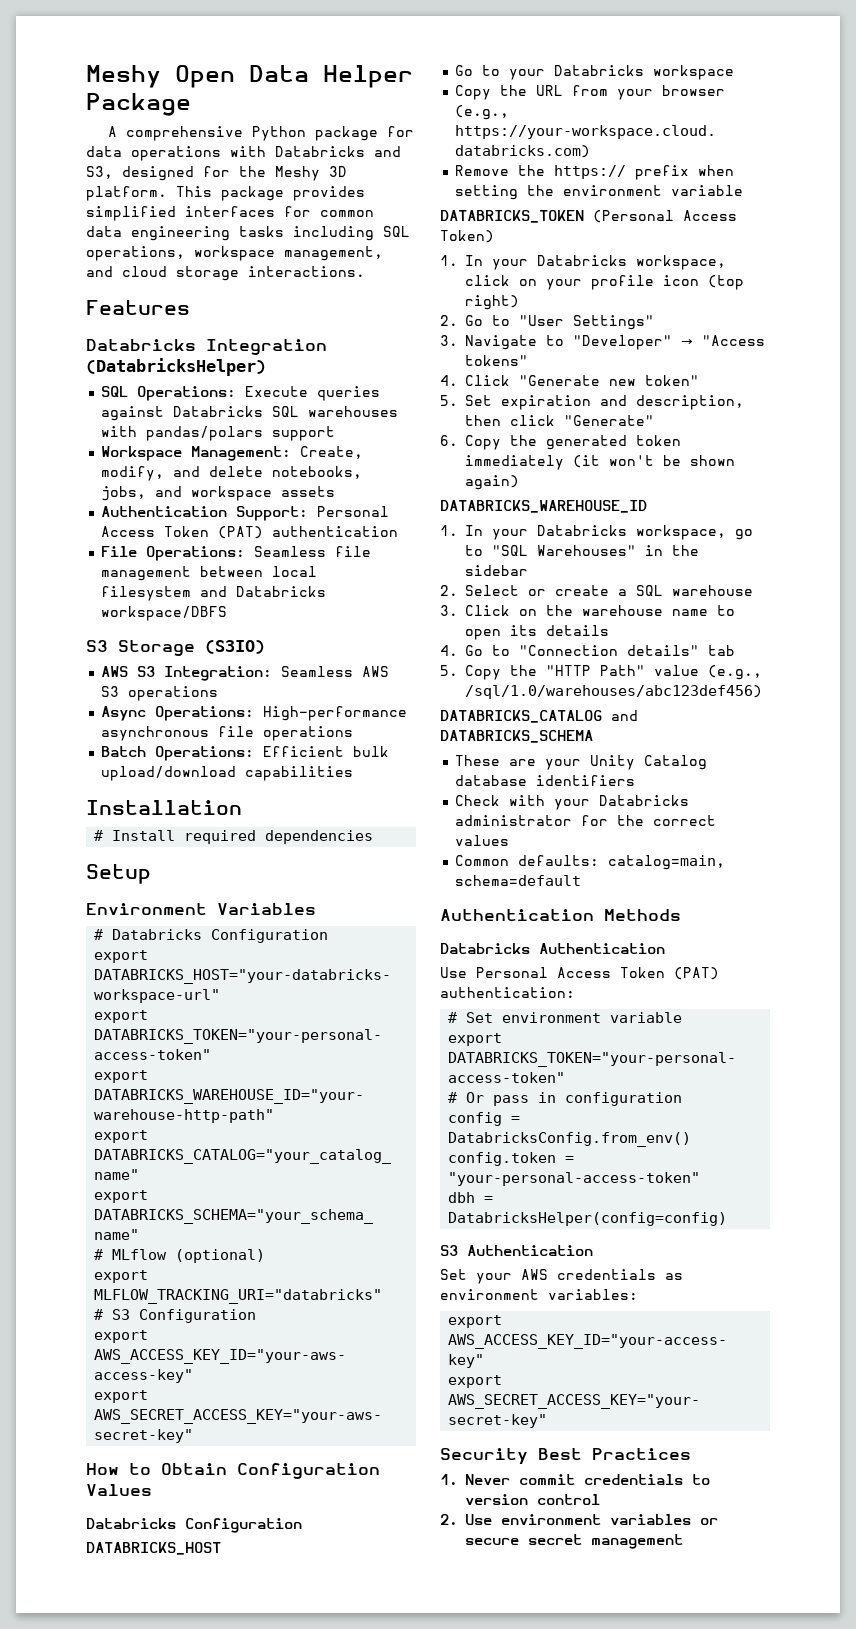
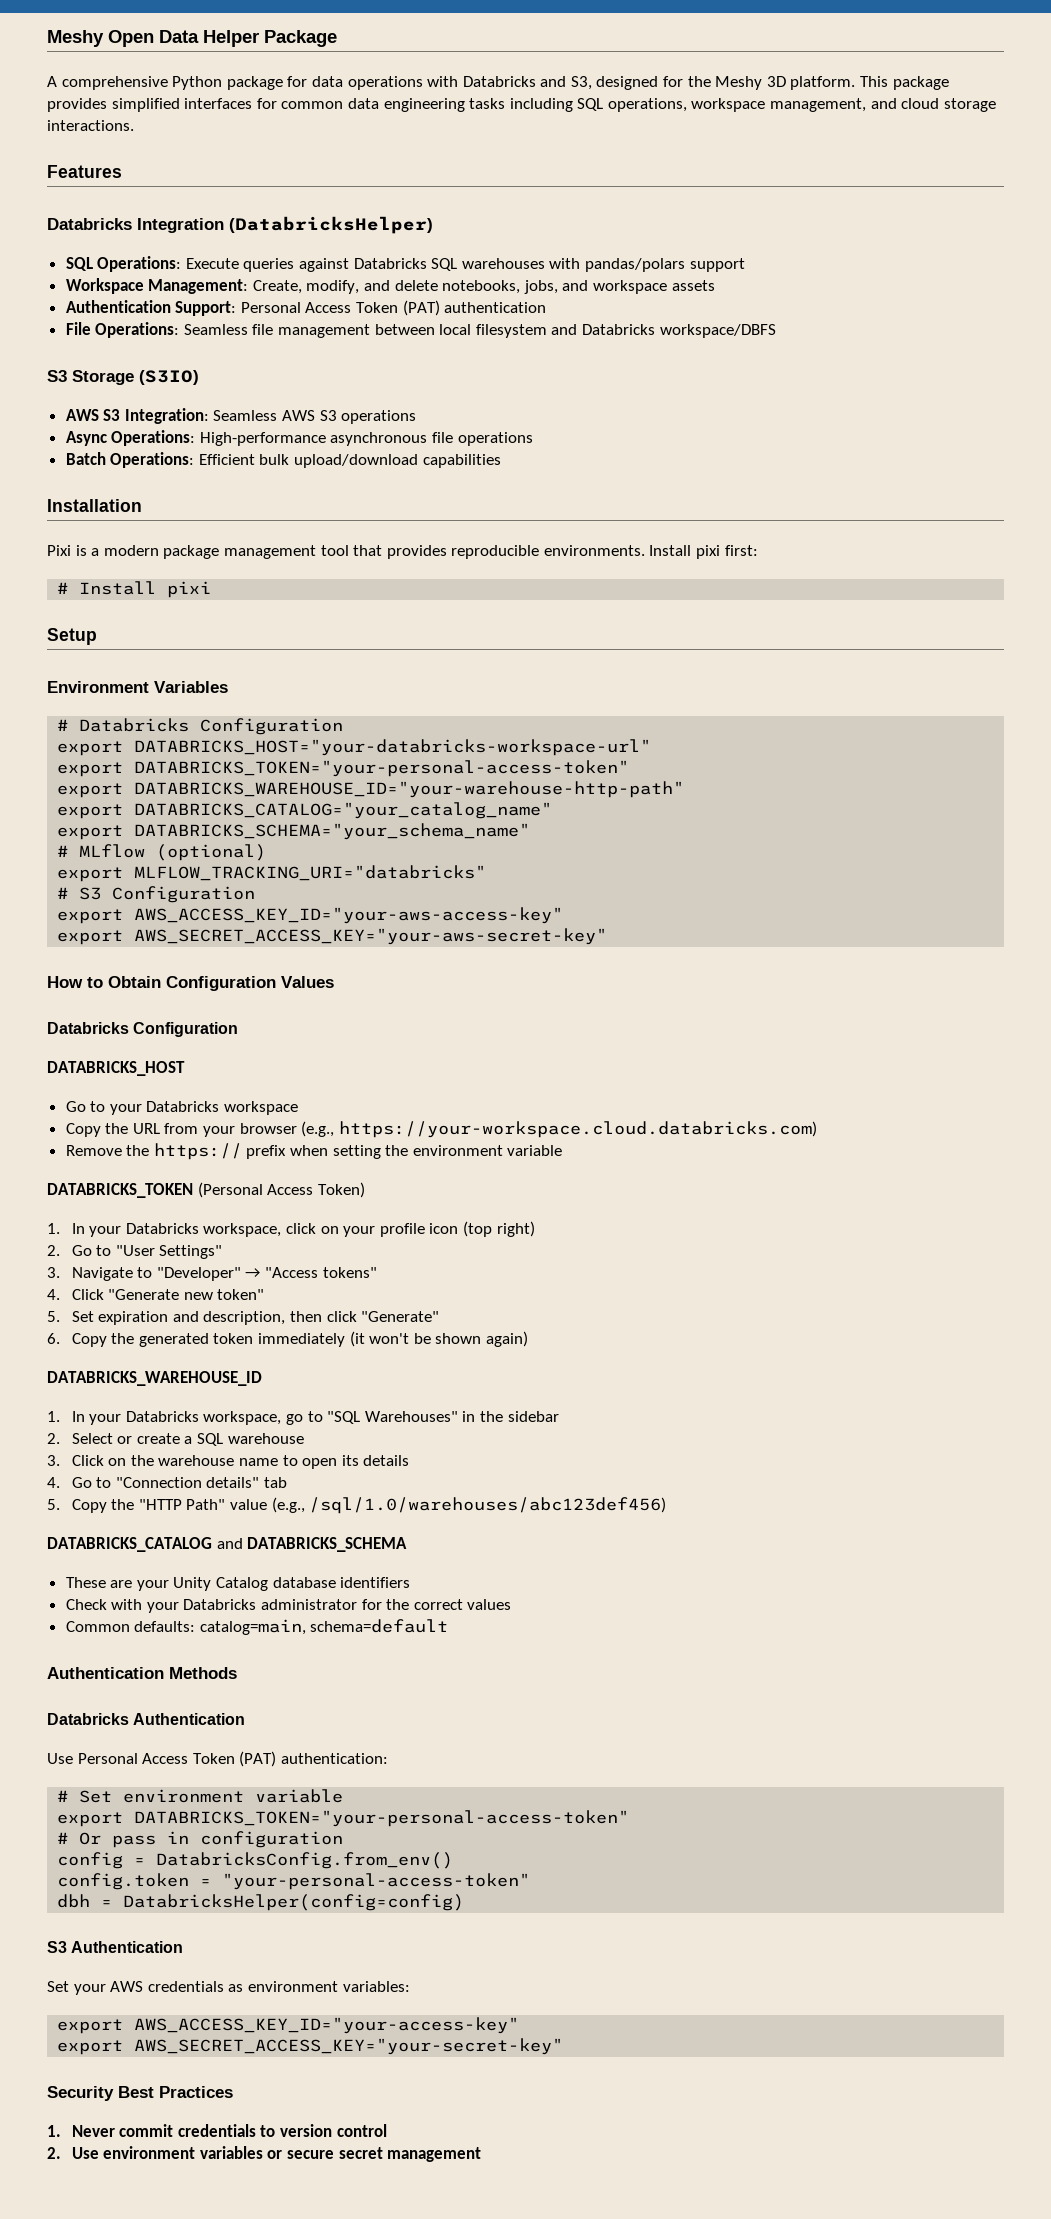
+ Pixi is a modern package management tool that provides reproducible environments. Install pixi first:
- # Install required dependencies
+ # Install pixi

